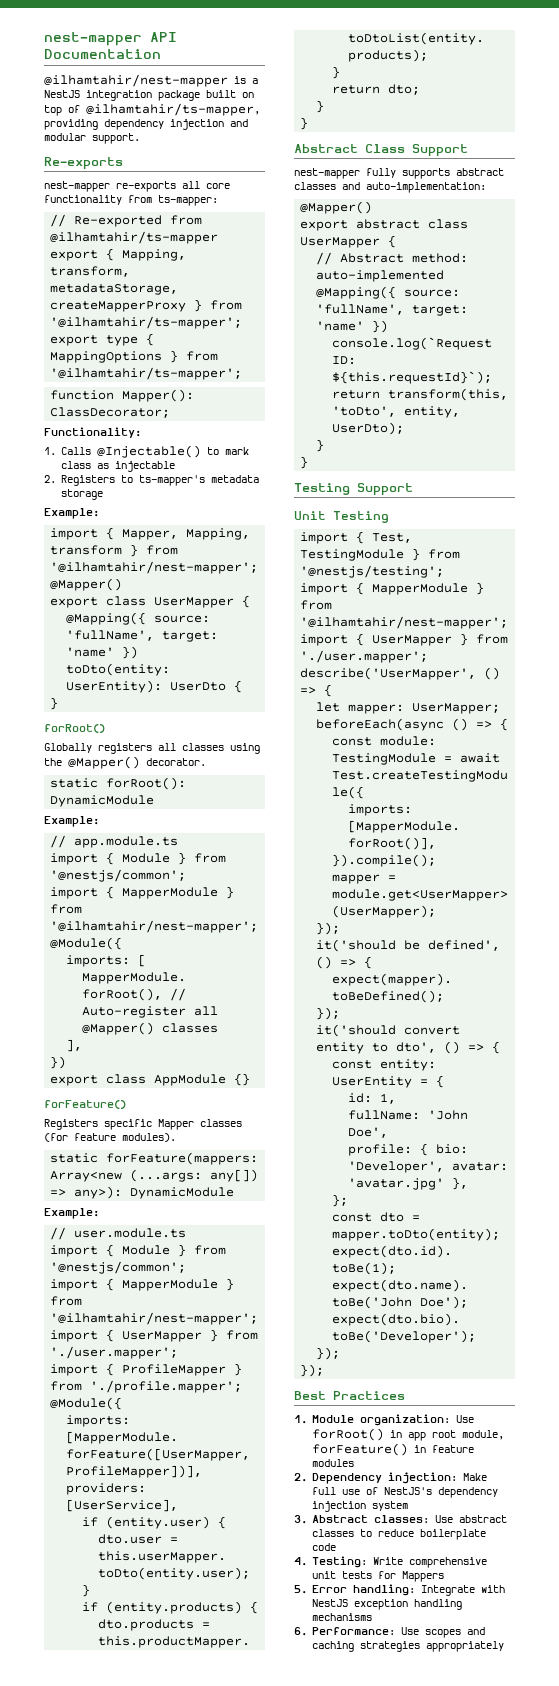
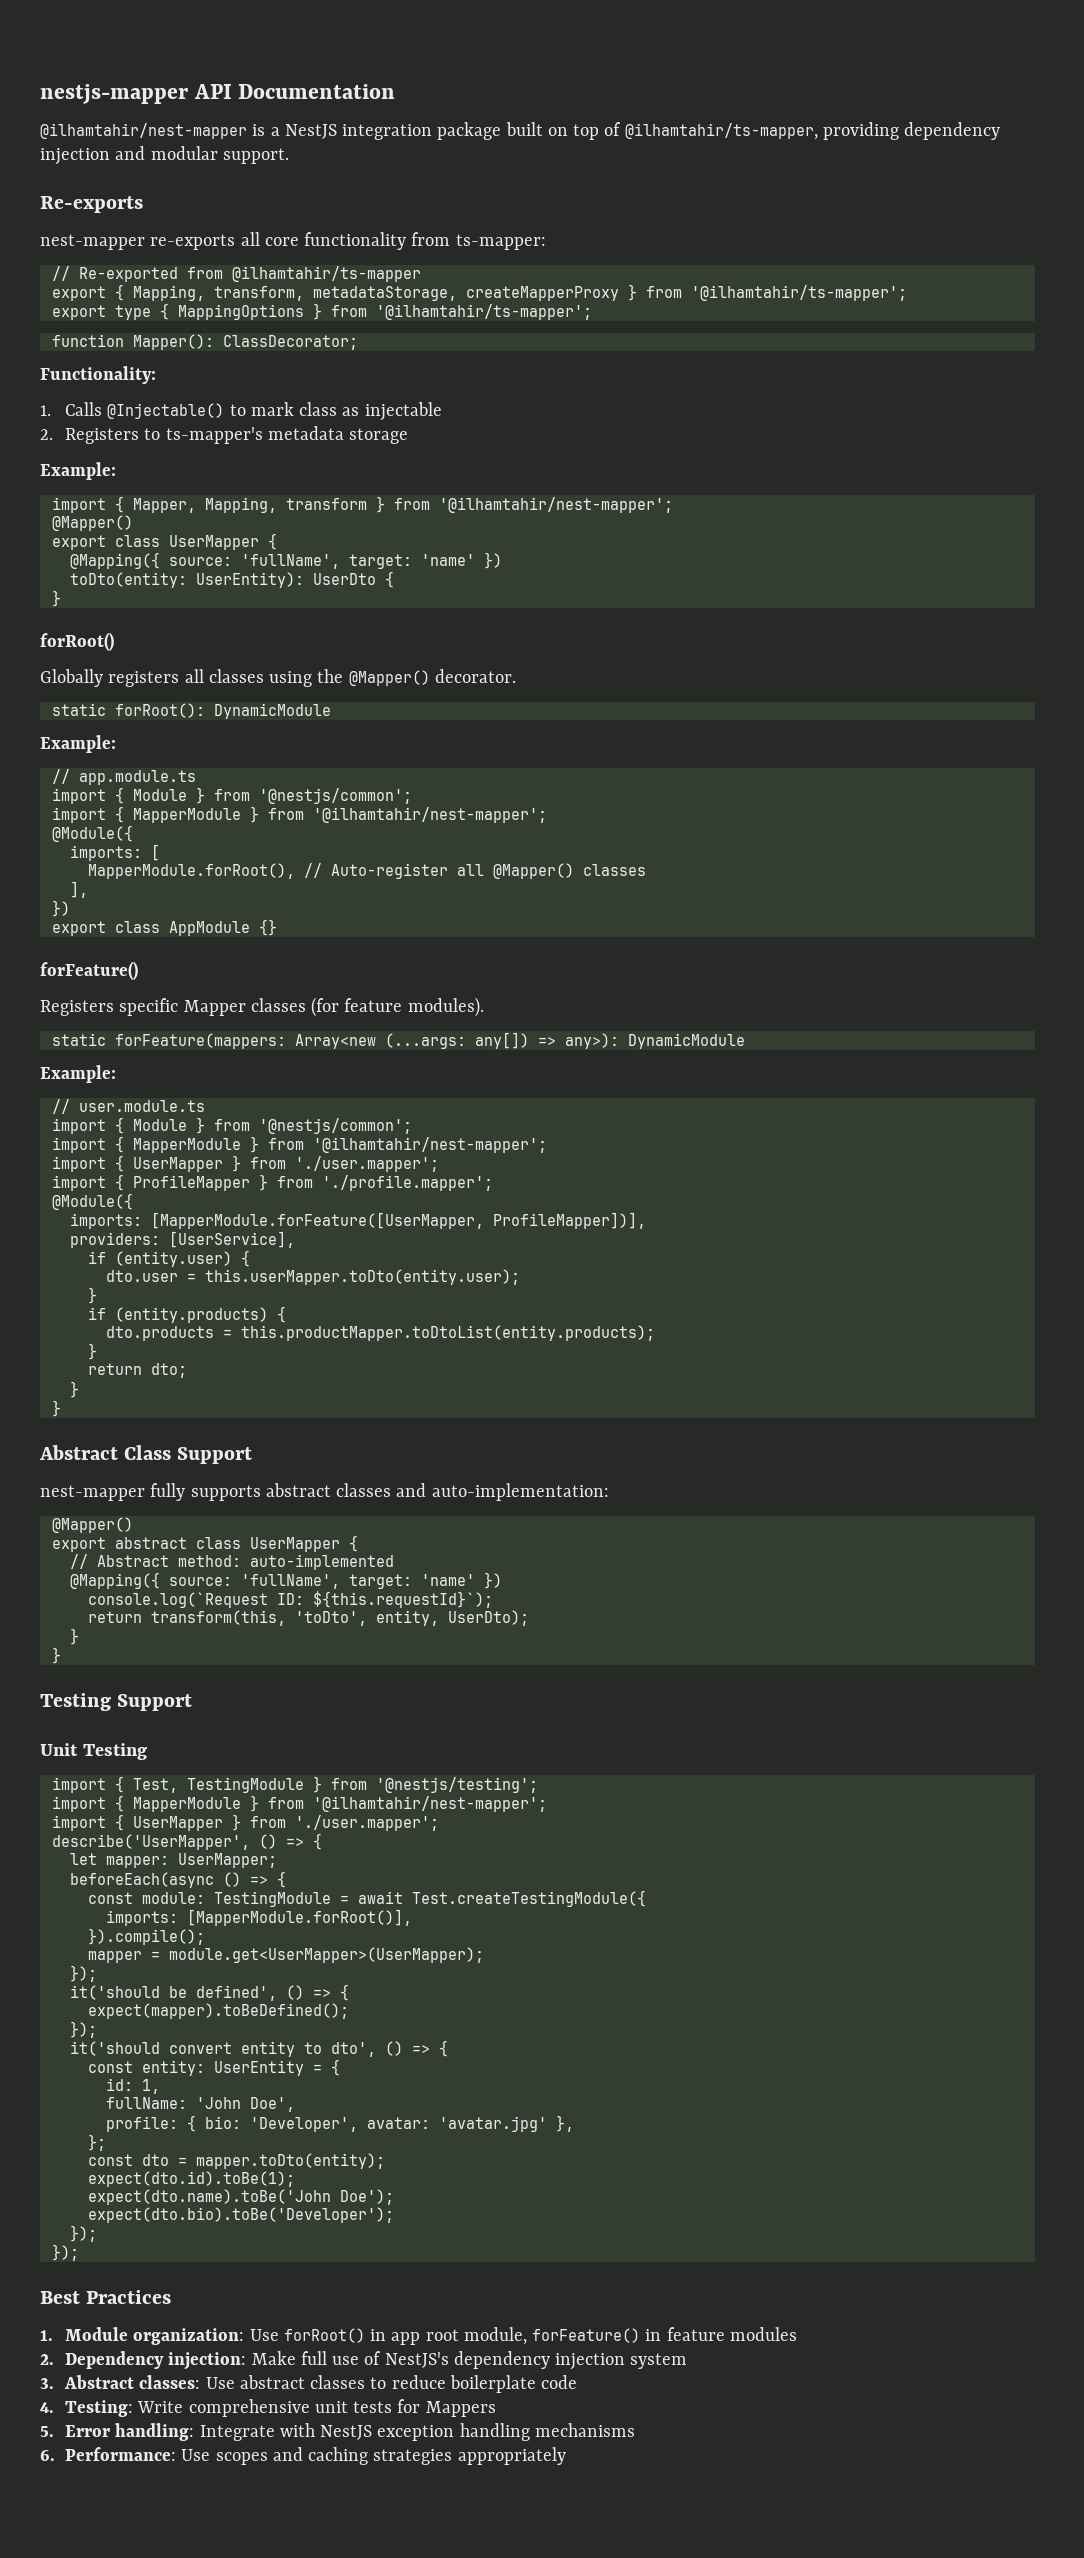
- nest-mapper API Documentation
+ nestjs-mapper API Documentation

